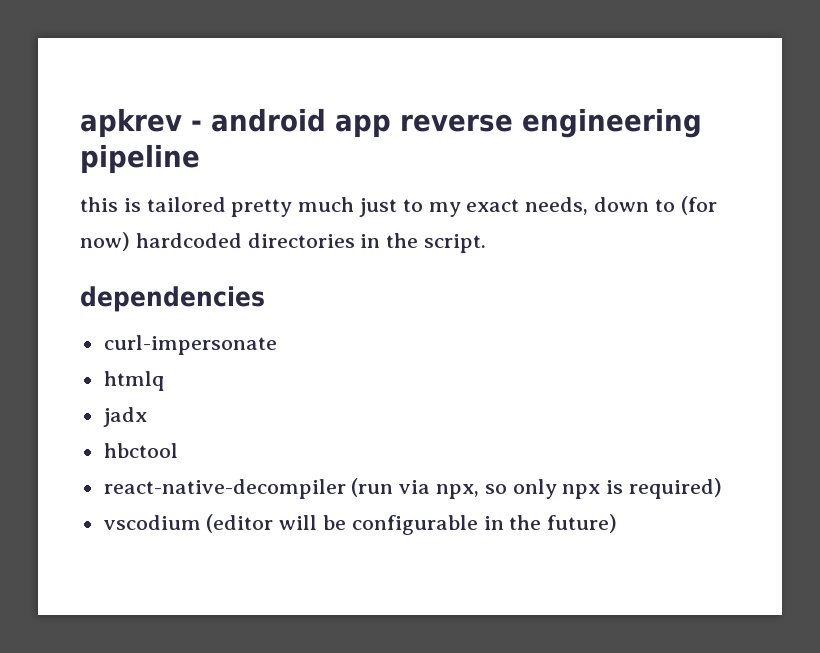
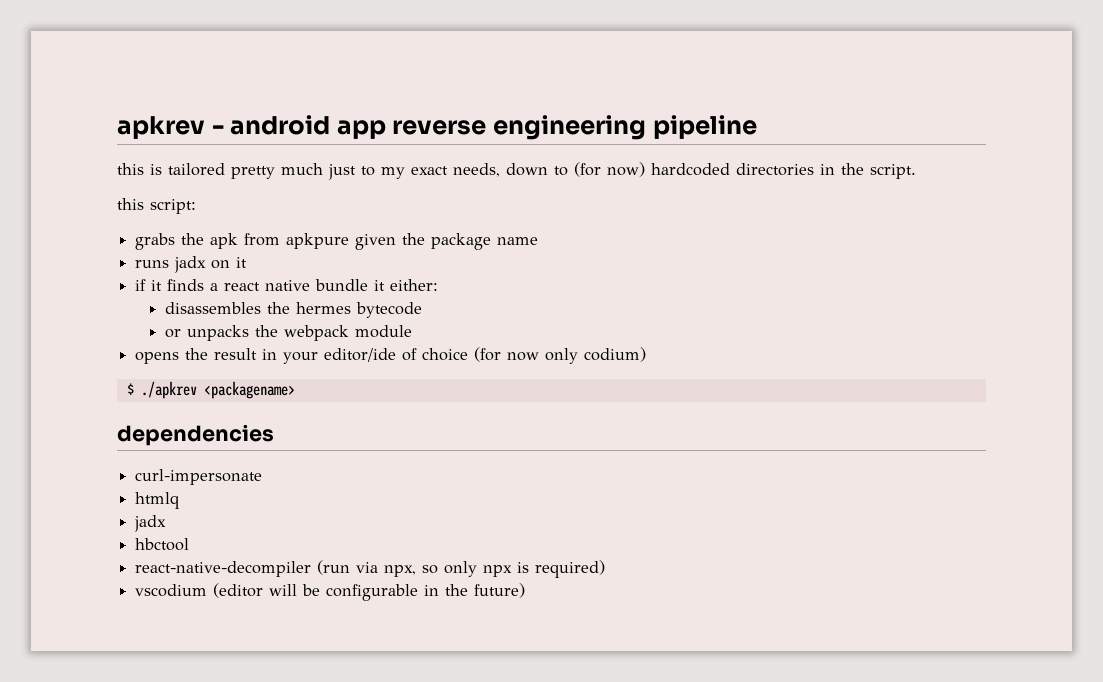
+ this script:
+ grabs the apk from apkpure given the package name
+ runs jadx on it
+ if it finds a react native bundle it either:
+ disassembles the hermes bytecode
+ or unpacks the webpack module
+ opens the result in your editor/ide of choice (for now only codium)
+ $ ./apkrev <packagename>

